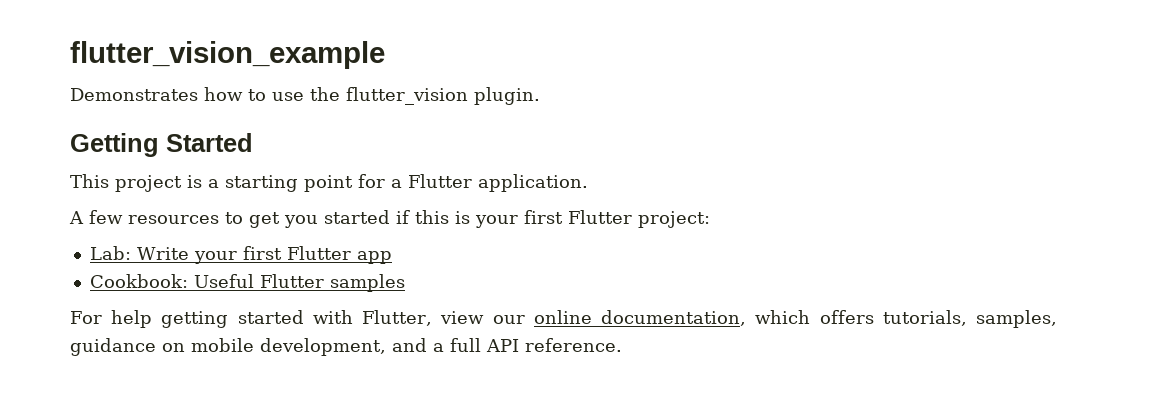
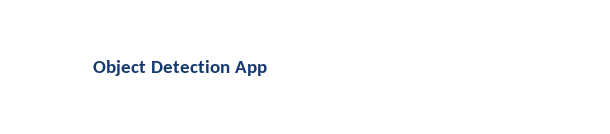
- flutter_vision_example
- Demonstrates how to use the flutter_vision plugin.
- Getting Started
- This project is a starting point for a Flutter application.
- A few resources to get you started if this is your first Flutter project:
- Lab: Write your first Flutter app
- Cookbook: Useful Flutter samples
- For help getting started with Flutter, view our online documentation, which offers tutorials, samples, guidance on mobile development, and a full API reference.
+ Object Detection App

